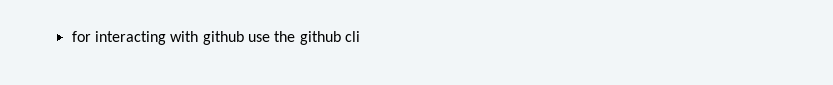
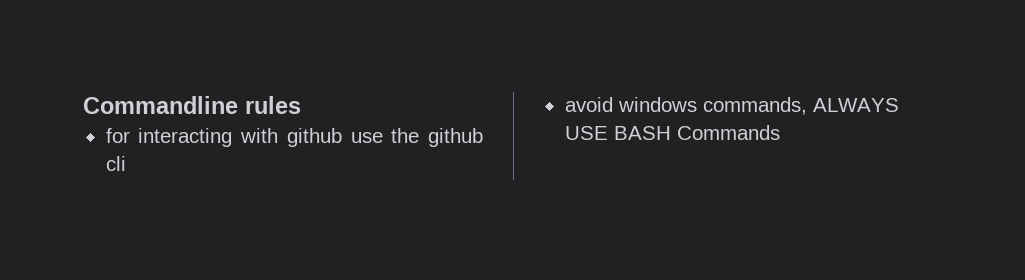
+ Commandline rules
+ avoid windows commands, ALWAYS USE BASH Commands

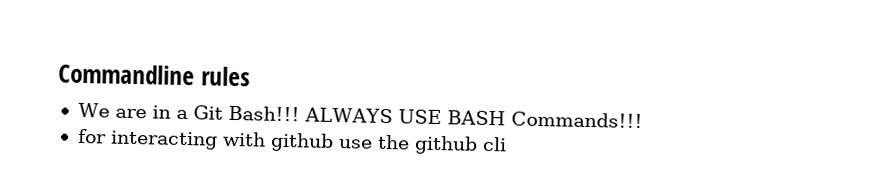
+ We are in a Git Bash!!! ALWAYS USE BASH Commands!!!
- avoid windows commands, ALWAYS USE BASH Commands

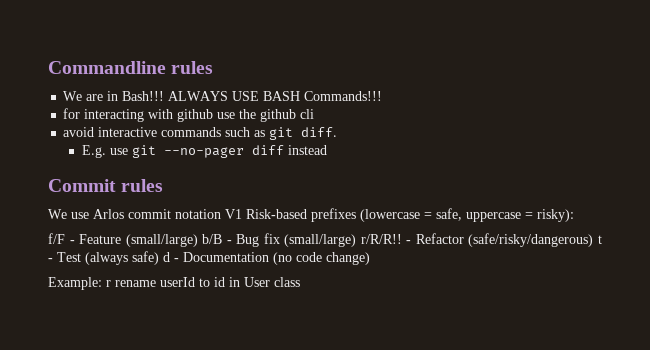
- We are in a Git Bash!!!
+ We are in Bash!!!
+ avoid interactive commands such as git diff.
+ E.g. use git --no-pager diff instead
+ Commit rules
+ We use Arlos commit notation V1 Risk-based prefixes (lowercase = safe, uppercase = risky):
+ f/F - Feature (small/large) b/B - Bug fix (small/large) r/R/R!! - Refactor (safe/risky/dangerous) t - Test (always safe) d - Documentation (no code change)
+ Example: r rename userId to id in User class

